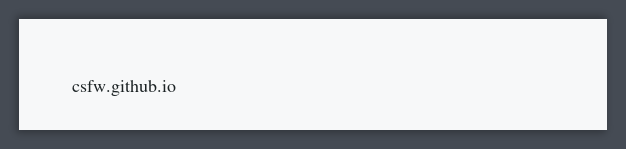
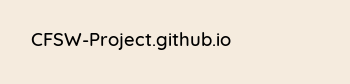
- csfw.github.io
+ CFSW-Project.github.io

